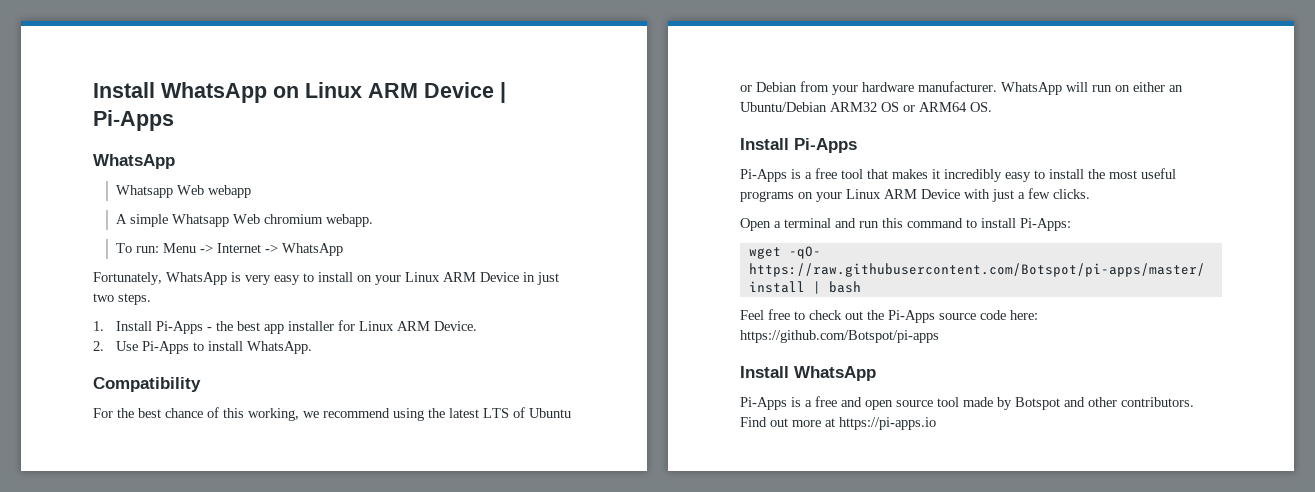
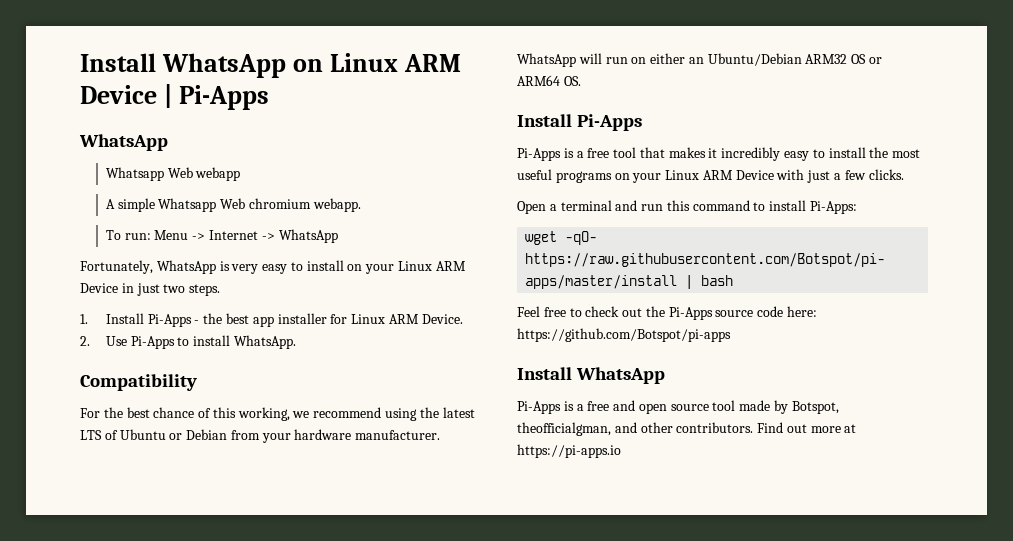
- Pi-Apps is a free and open source tool made by Botspot and other contributors.
+ Pi-Apps is a free and open source tool made by Botspot, theofficialgman, and other contributors.

